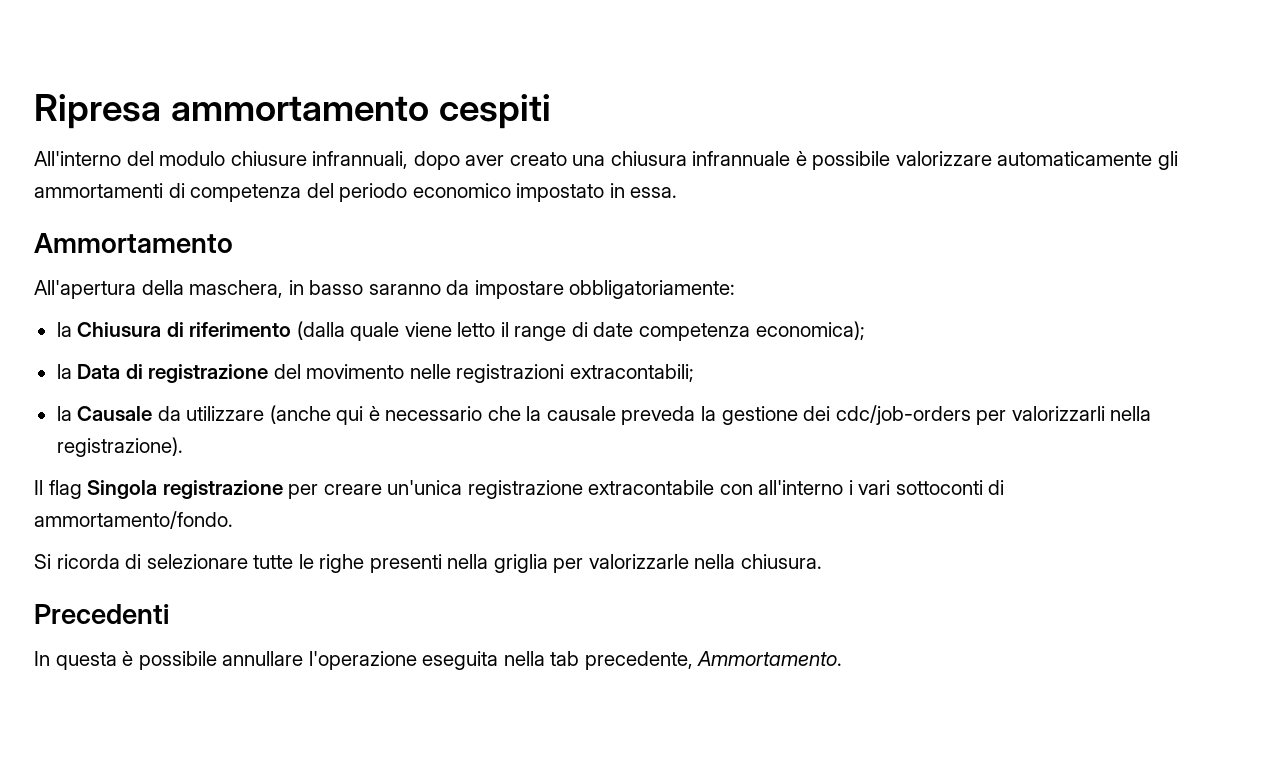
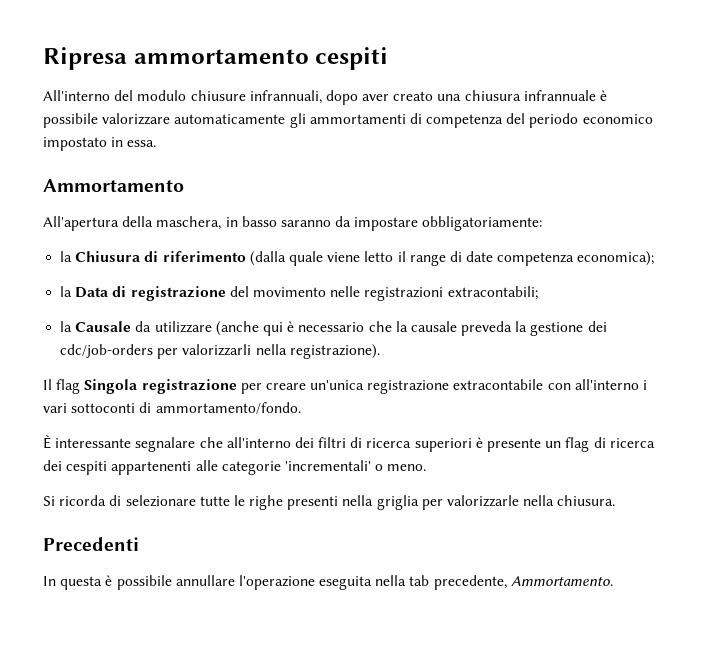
+ È interessante segnalare che all'interno dei filtri di ricerca superiori è presente un flag di ricerca dei cespiti appartenenti alle categorie 'incrementali' o meno.

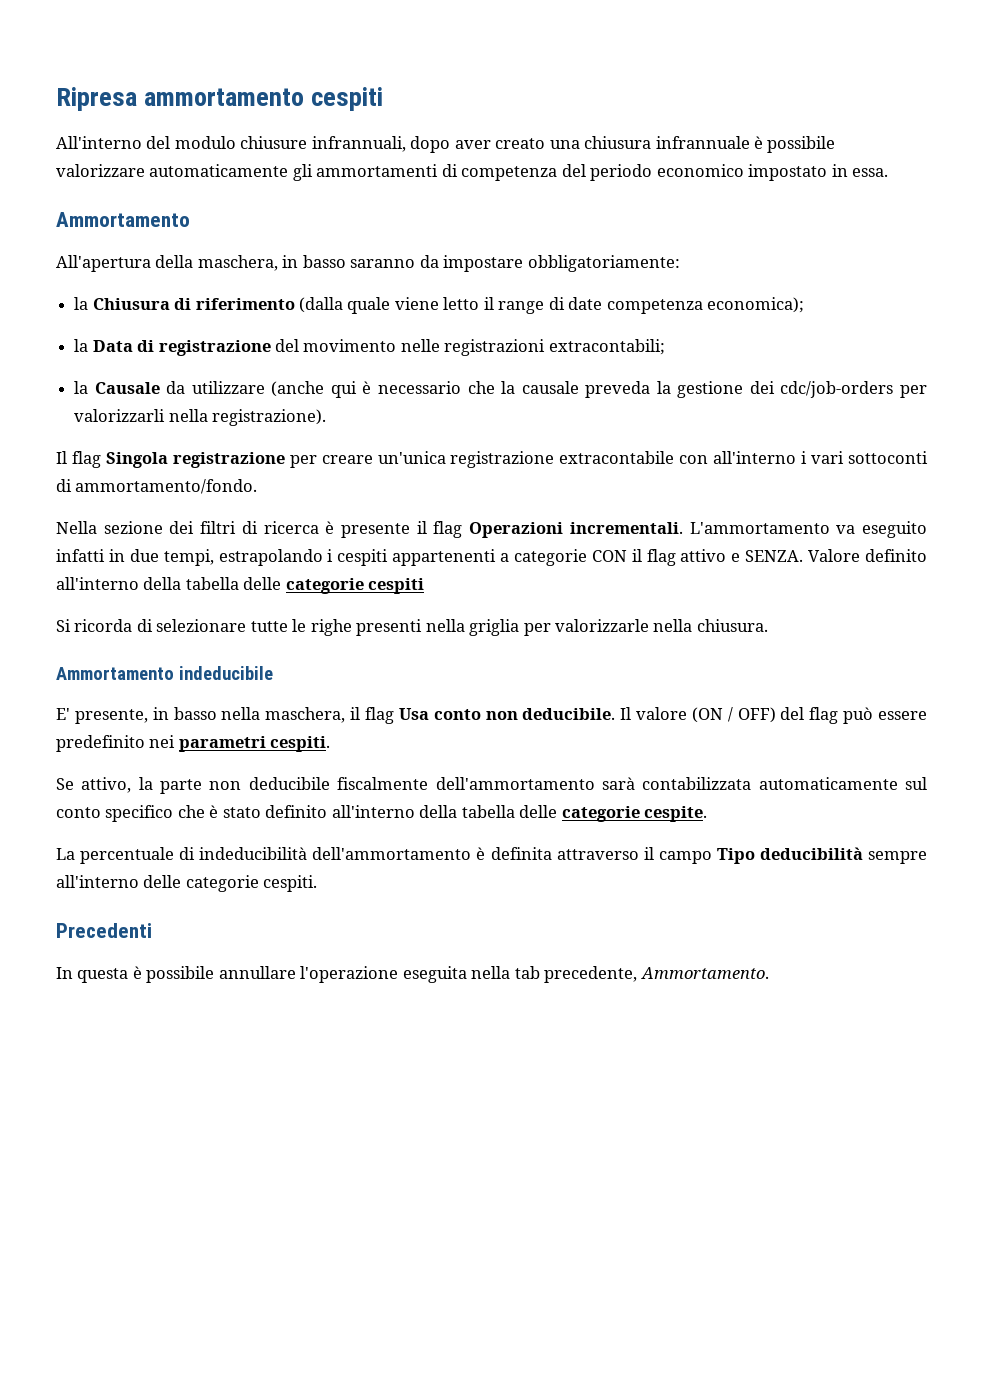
- È interessante segnalare che all'interno dei filtri di ricerca superiori è presente un flag di ricerca dei cespiti appartenenti alle categorie 'incrementali' o meno.
+ Nella sezione dei filtri di ricerca è presente il flag Operazioni incrementali. L'ammortamento va eseguito infatti in due tempi, estrapolando i cespiti appartenenti a categorie CON il flag attivo e SENZA. Valore definito all'interno della tabella delle categorie cespiti
+ Ammortamento indeducibile
+ E' presente, in basso nella maschera, il flag Usa conto non deducibile. Il valore (ON / OFF) del flag può essere predefinito nei parametri cespiti.
+ Se attivo, la parte non deducibile fiscalmente dell'ammortamento sarà contabilizzata automaticamente sul conto specifico che è stato definito all'interno della tabella delle categorie cespite.
+ La percentuale di indeducibilità dell'ammortamento è definita attraverso il campo Tipo deducibilità sempre all'interno delle categorie cespiti.

